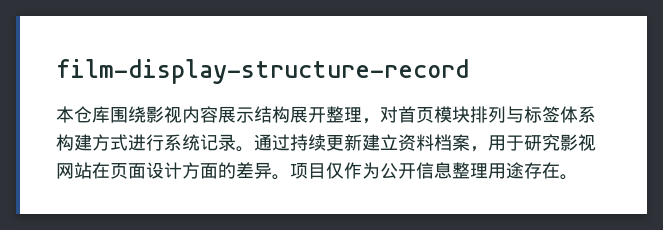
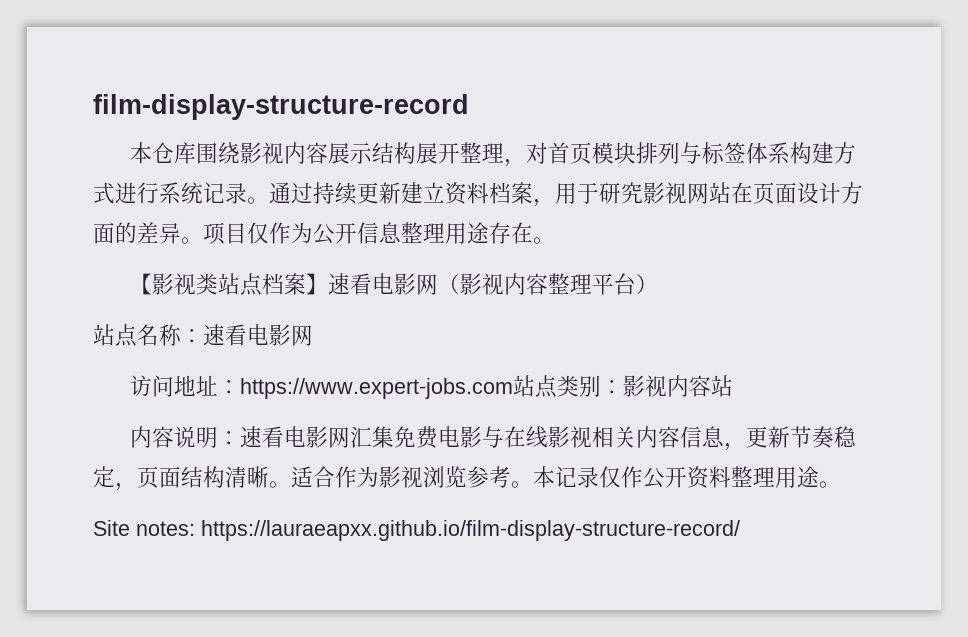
+ 【影视类站点档案】速看电影网（影视内容整理平台）
+ 站点名称：速看电影网
+ 访问地址：https://www.expert-jobs.com站点类别：影视内容站
+ 内容说明：速看电影网汇集免费电影与在线影视相关内容信息，更新节奏稳定，页面结构清晰。适合作为影视浏览参考。本记录仅作公开资料整理用途。
+ Site notes: https://lauraeapxx.github.io/film-display-structure-record/

